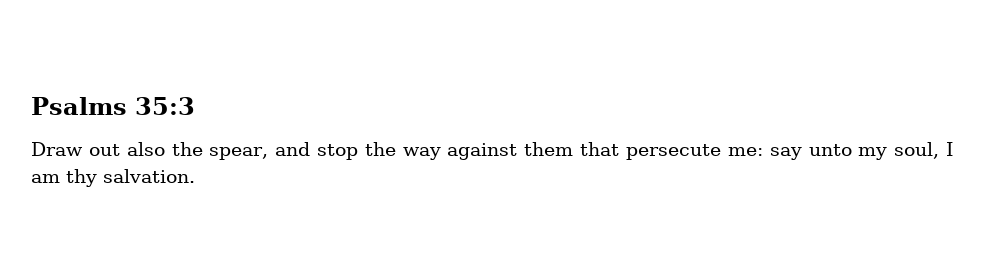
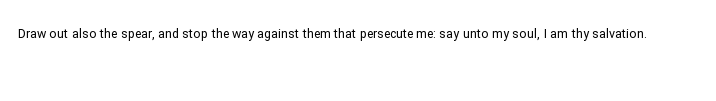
- Psalms 35:3

